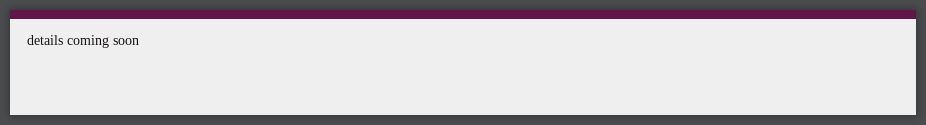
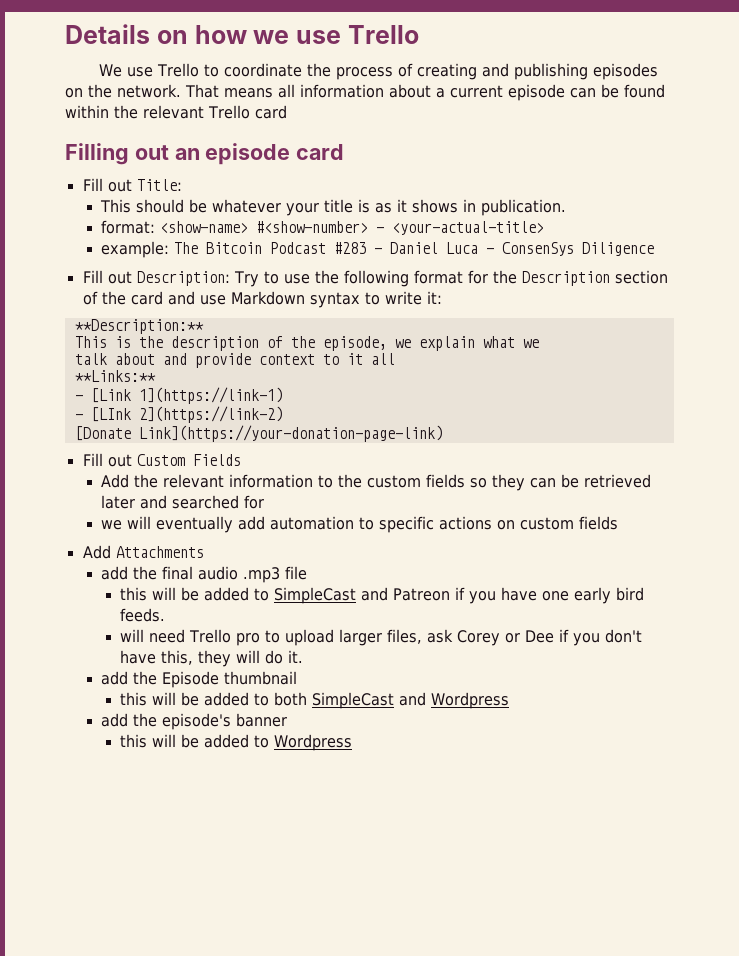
- details coming soon
+ Details on how we use Trello
+ We use Trello to coordinate the process of creating and publishing episodes on the network. That means all information about a current episode can be found within the relevant Trello card
+ Filling out an episode card
+ Fill out Title:
+ This should be whatever your title is as it shows in publication.
+ format: <show-name> #<show-number> - <your-actual-title>
+ example: The Bitcoin Podcast #283 - Daniel Luca - ConsenSys Diligence
+ Fill out Description: Try to use the following format for the Description section of the card and use Markdown syntax to write it:
+ **Description:**
+ This is the description of the episode, we explain what we
+ talk about and provide context to it all
+ **Links:**
+ - [Link 1](https://link-1)
+ - [LInk 2](https://link-2)
+ [Donate Link](https://your-donation-page-link)
+ Fill out Custom Fields
+ Add the relevant information to the custom fields so they can be retrieved later and searched for
+ we will eventually add automation to specific actions on custom fields
+ Add Attachments
+ add the final audio .mp3 file
+ this will be added to SimpleCast and Patreon if you have one early bird feeds.
+ will need Trello pro to upload larger files, ask Corey or Dee if you don't have this, they will do it.
+ add the Episode thumbnail
+ this will be added to both SimpleCast and Wordpress
+ add the episode's banner
+ this will be added to Wordpress

